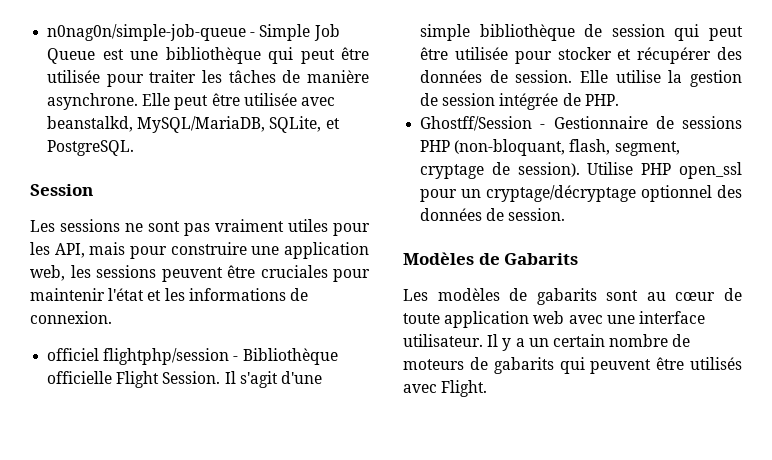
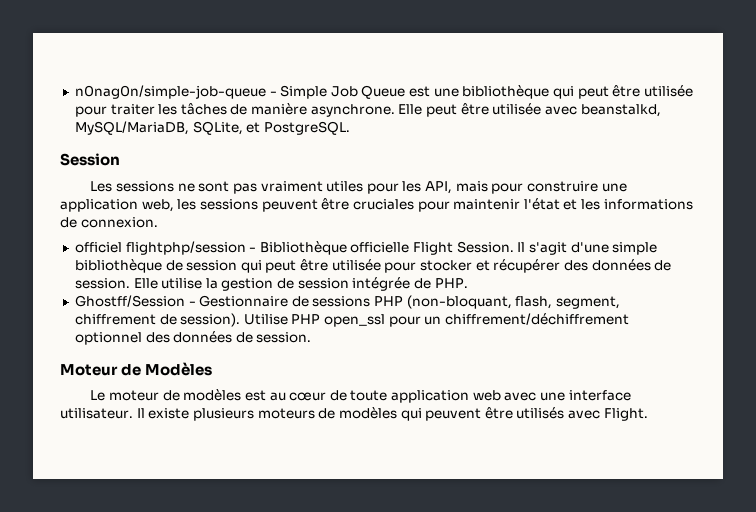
- Ghostff/Session - Gestionnaire de sessions PHP (non-bloquant, flash, segment, cryptage de session).
+ Ghostff/Session - Gestionnaire de sessions PHP (non-bloquant, flash, segment, chiffrement de session).
- Utilise PHP open_ssl pour un cryptage/décryptage optionnel des données de session.
+ Utilise PHP open_ssl pour un chiffrement/déchiffrement optionnel des données de session.
- Modèles de Gabarits
- Les modèles de gabarits sont au cœur de toute application web avec une interface utilisateur.
+ Moteur de Modèles
+ Le moteur de modèles est au cœur de toute application web avec une interface utilisateur.
- Il y a un certain nombre de moteurs de gabarits qui peuvent être utilisés avec Flight.
+ Il existe plusieurs moteurs de modèles qui peuvent être utilisés avec Flight.

